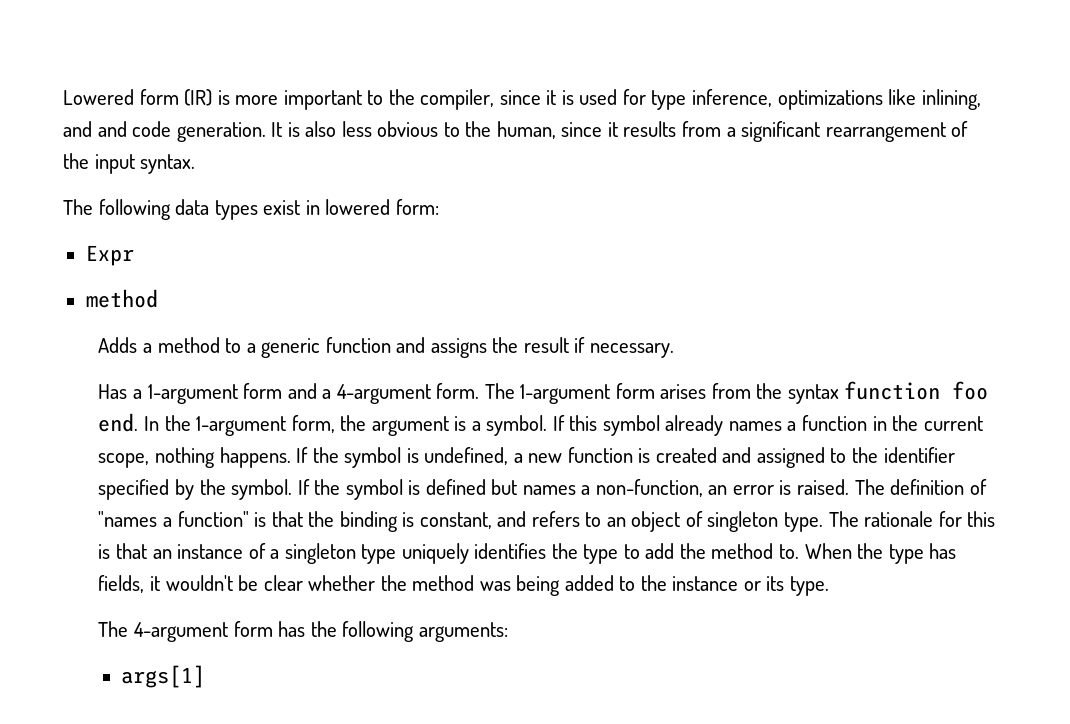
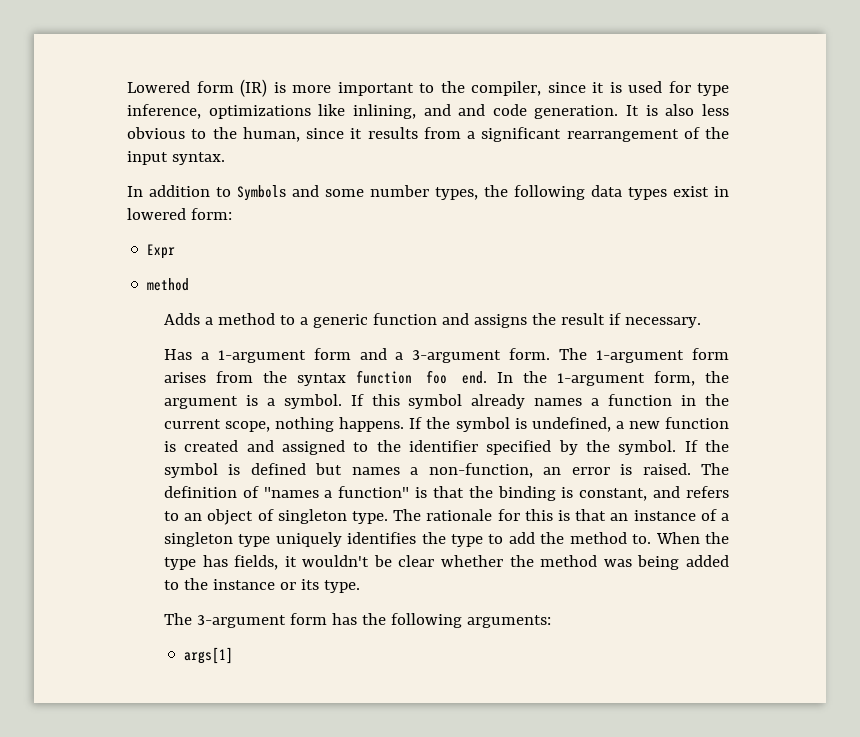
- The following data types exist in lowered form:
+ In addition to Symbols and some number types, the following data types exist in lowered form:
- Has a 1-argument form and a 4-argument form.
+ Has a 1-argument form and a 3-argument form.
- The 4-argument form has the following arguments:
+ The 3-argument form has the following arguments:

